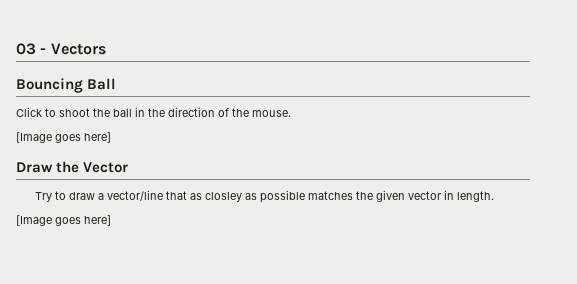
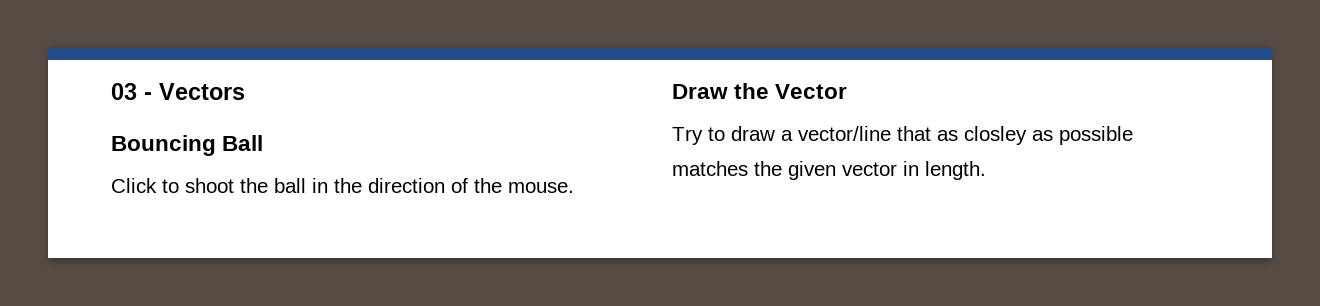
  Click to shoot the ball in the direction of the mouse.
- [Image goes here]
  Try to draw a vector/line that as closley as possible matches the given vector in length.
- [Image goes here]

